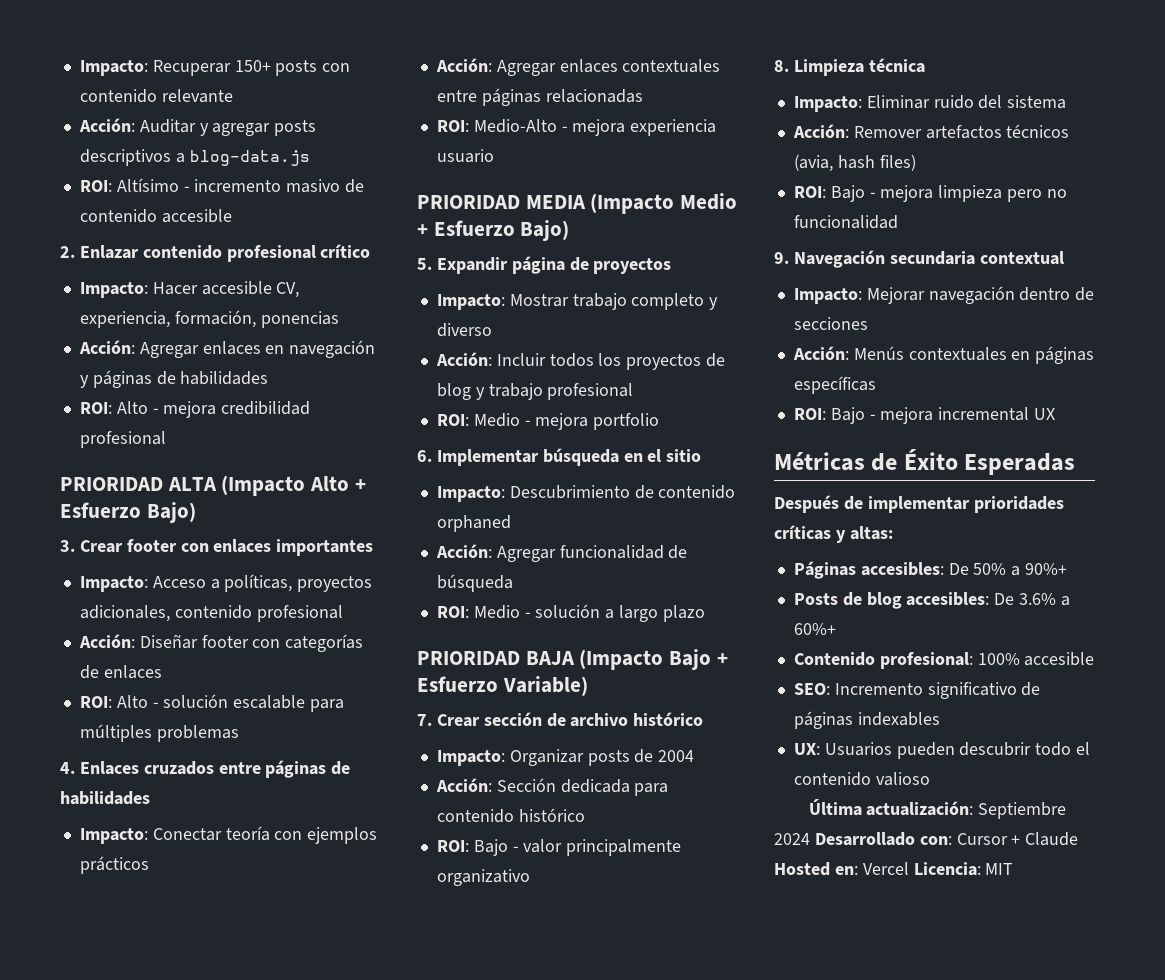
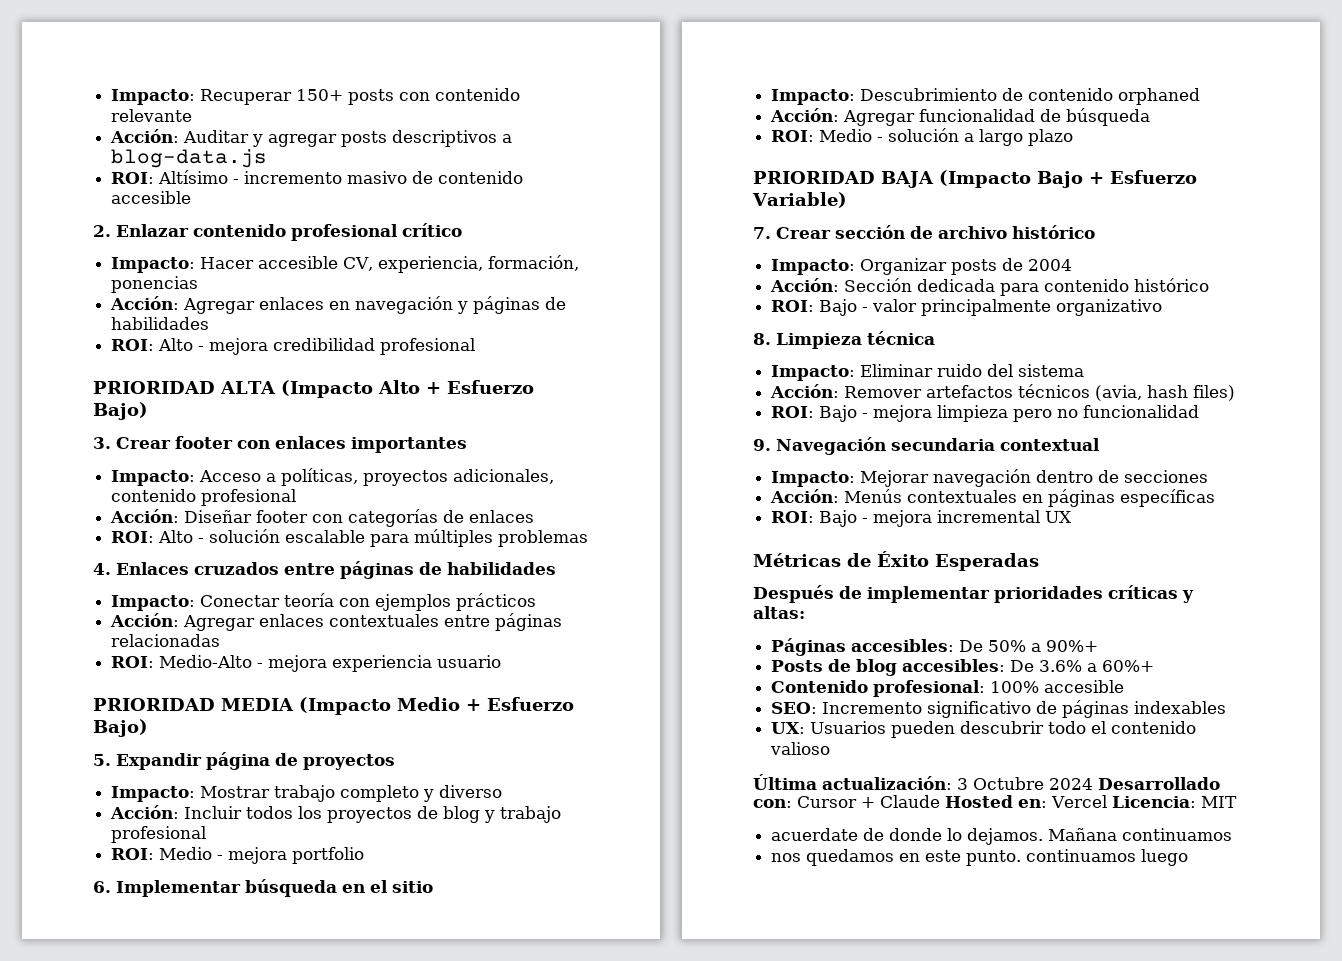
- Última actualización: Septiembre 2024 Desarrollado con: Cursor + Claude Hosted en: Vercel Licencia: MIT
+ Última actualización: 3 Octubre 2024 Desarrollado con: Cursor + Claude Hosted en: Vercel Licencia: MIT
+ acuerdate de donde lo dejamos. Mañana continuamos
+ nos quedamos en este punto. continuamos luego

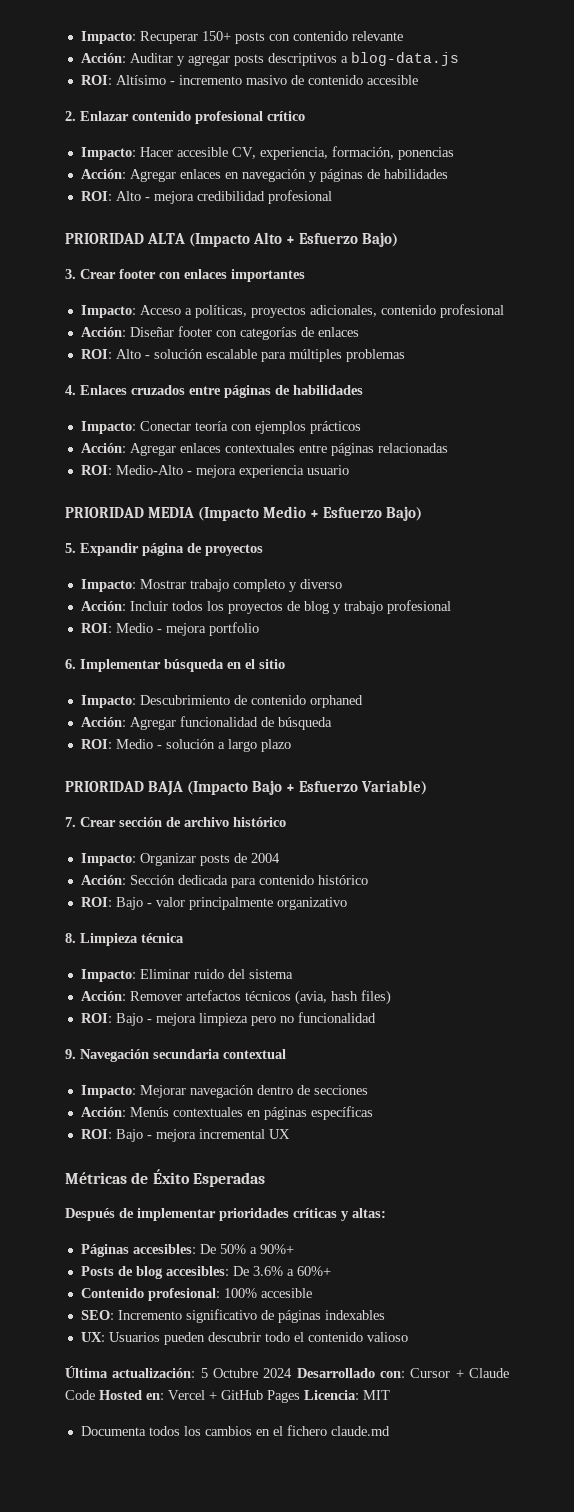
- Última actualización: 3 Octubre 2024 Desarrollado con: Cursor + Claude Hosted en: Vercel Licencia: MIT
+ Última actualización: 5 Octubre 2024 Desarrollado con: Cursor + Claude Code Hosted en: Vercel + GitHub Pages Licencia: MIT
- acuerdate de donde lo dejamos. Mañana continuamos
- nos quedamos en este punto. continuamos luego
+ Documenta todos los cambios en el fichero claude.md

